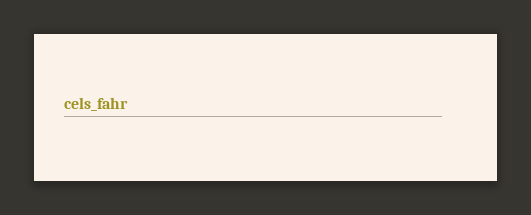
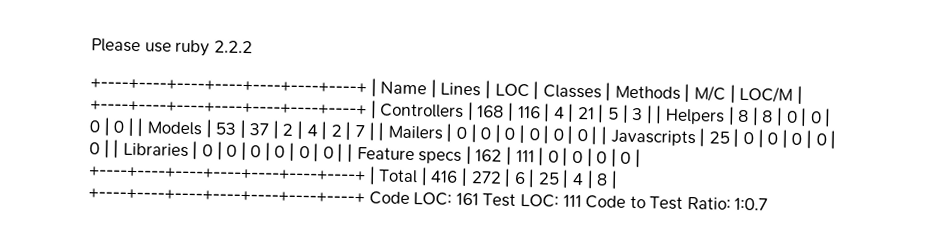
- cels_fahr
+ Please use ruby 2.2.2
+ +----+----+----+----+----+----+----+ | Name | Lines | LOC | Classes | Methods | M/C | LOC/M | +----+----+----+----+----+----+----+ | Controllers | 168 | 116 | 4 | 21 | 5 | 3 | | Helpers | 8 | 8 | 0 | 0 | 0 | 0 | | Models | 53 | 37 | 2 | 4 | 2 | 7 | | Mailers | 0 | 0 | 0 | 0 | 0 | 0 | | Javascripts | 25 | 0 | 0 | 0 | 0 | 0 | | Libraries | 0 | 0 | 0 | 0 | 0 | 0 | | Feature specs | 162 | 111 | 0 | 0 | 0 | 0 | +----+----+----+----+----+----+----+ | Total | 416 | 272 | 6 | 25 | 4 | 8 | +----+----+----+----+----+----+----+ Code LOC: 161 Test LOC: 111 Code to Test Ratio: 1:0.7

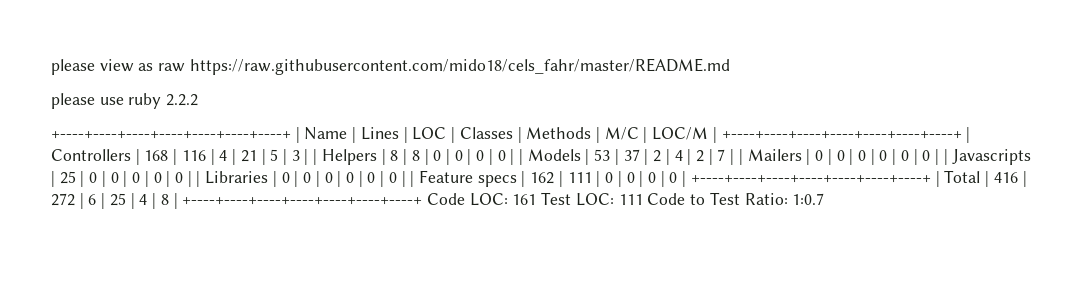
- Please use ruby 2.2.2
+ please view as raw https://raw.githubusercontent.com/mido18/cels_fahr/master/README.md
+ please use ruby 2.2.2

